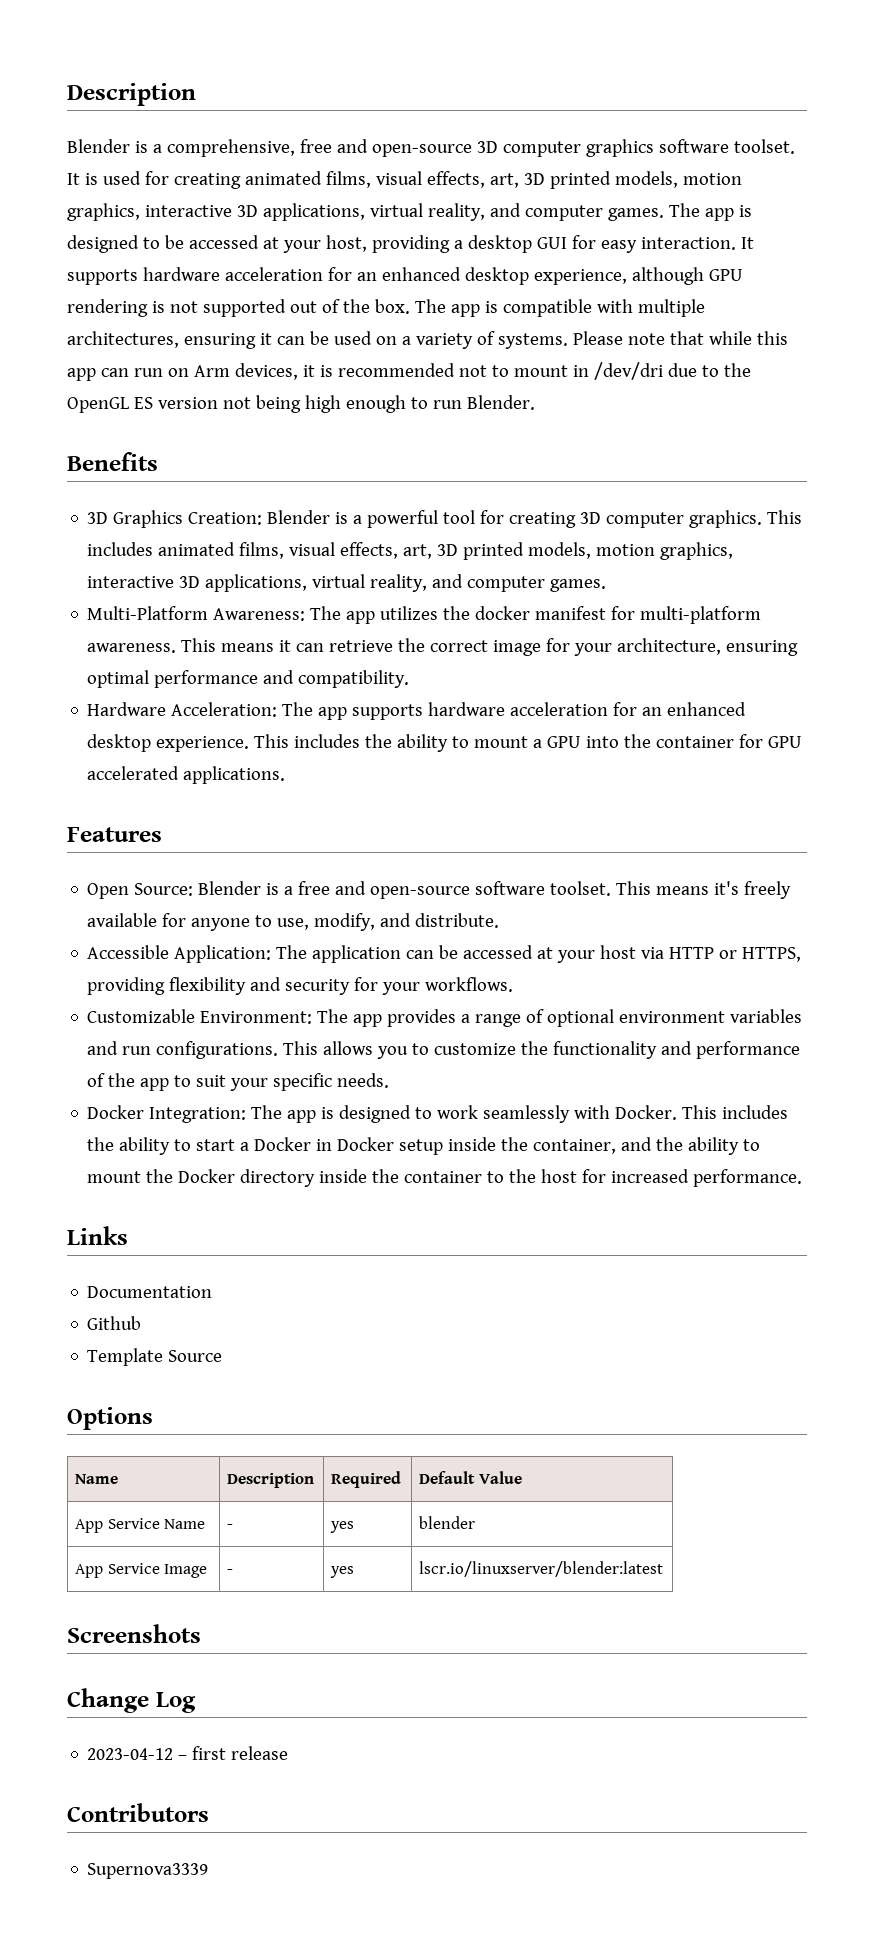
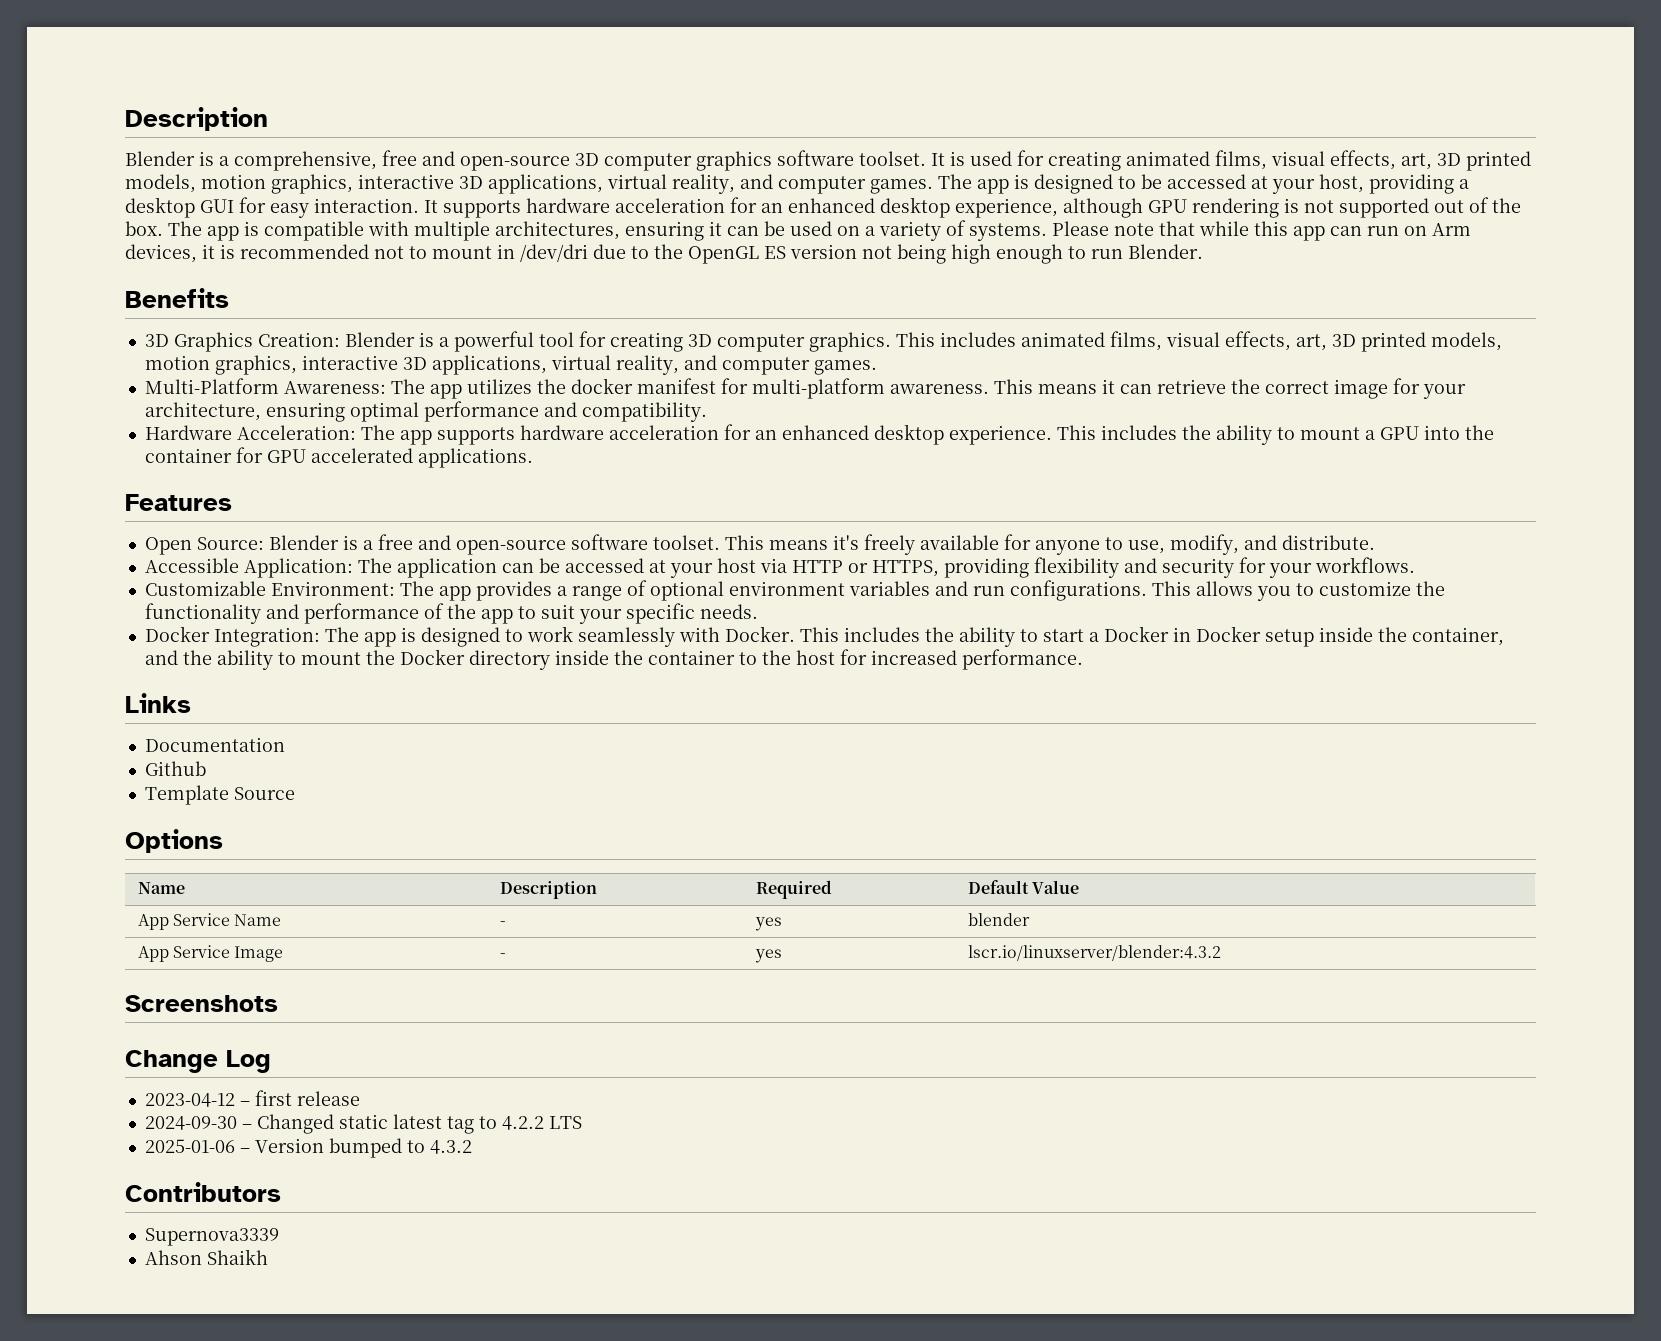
- App Service Image | - | yes | lscr.io/linuxserver/blender:latest
+ App Service Image | - | yes | lscr.io/linuxserver/blender:4.3.2
+ 2024-09-30 – Changed static latest tag to 4.2.2 LTS
+ 2025-01-06 – Version bumped to 4.3.2
+ Ahson Shaikh

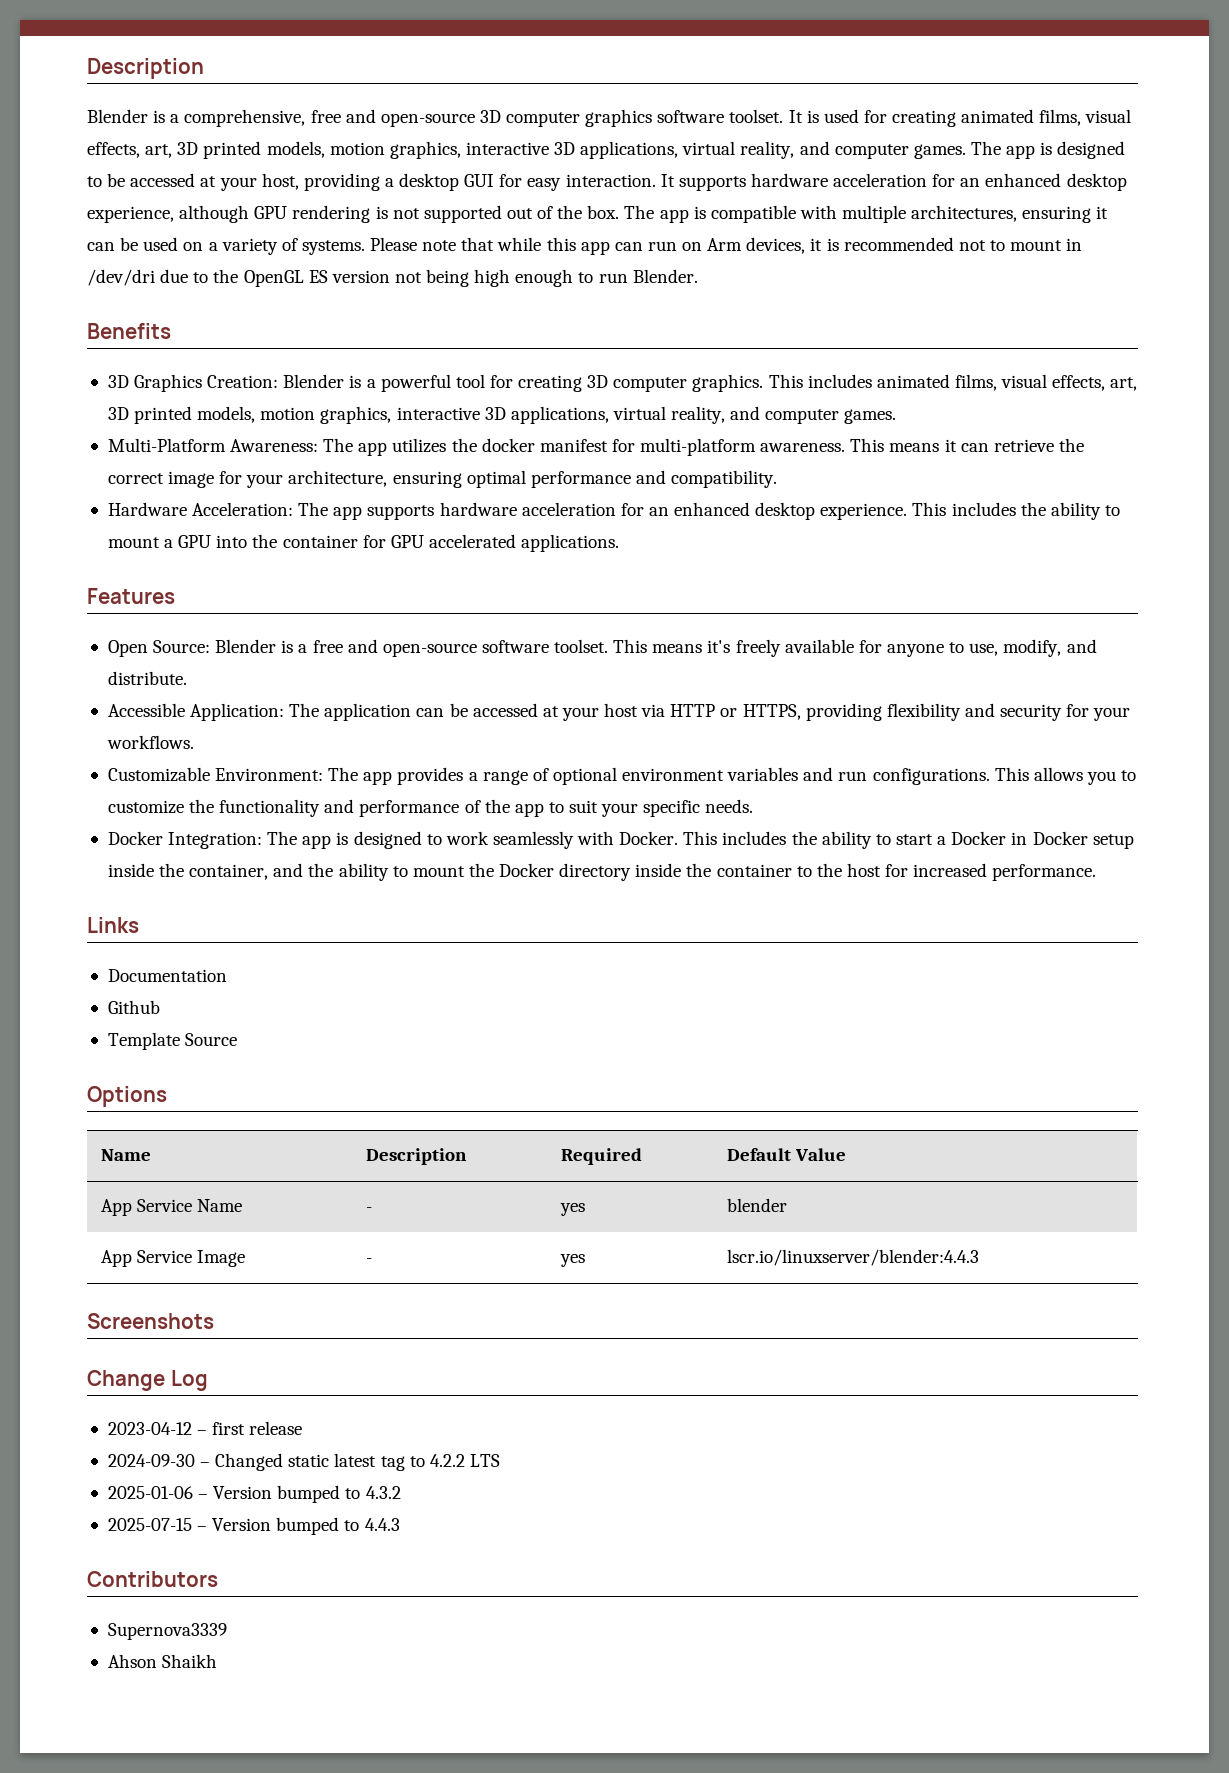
- App Service Image | - | yes | lscr.io/linuxserver/blender:4.3.2
+ App Service Image | - | yes | lscr.io/linuxserver/blender:4.4.3
+ 2025-07-15 – Version bumped to 4.4.3

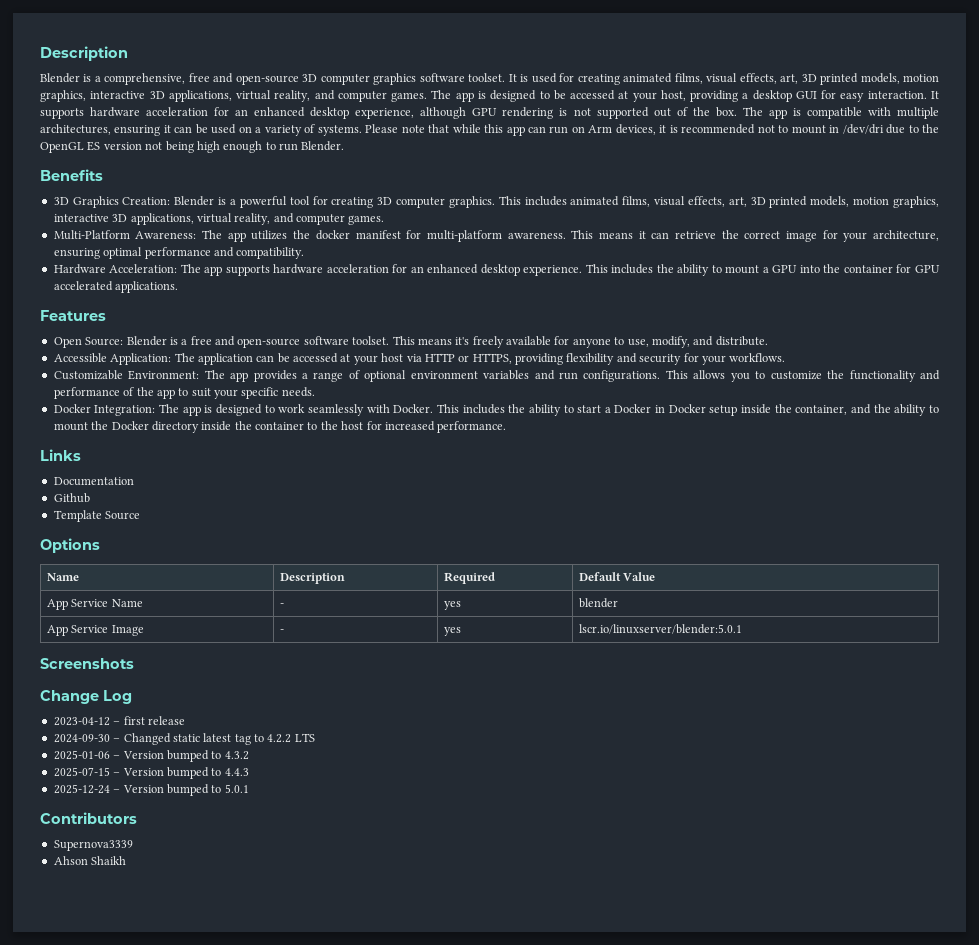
- App Service Image | - | yes | lscr.io/linuxserver/blender:4.4.3
+ App Service Image | - | yes | lscr.io/linuxserver/blender:5.0.1
+ 2025-12-24 – Version bumped to 5.0.1

